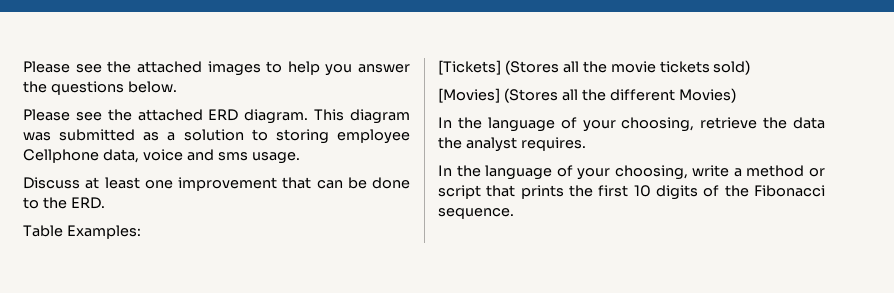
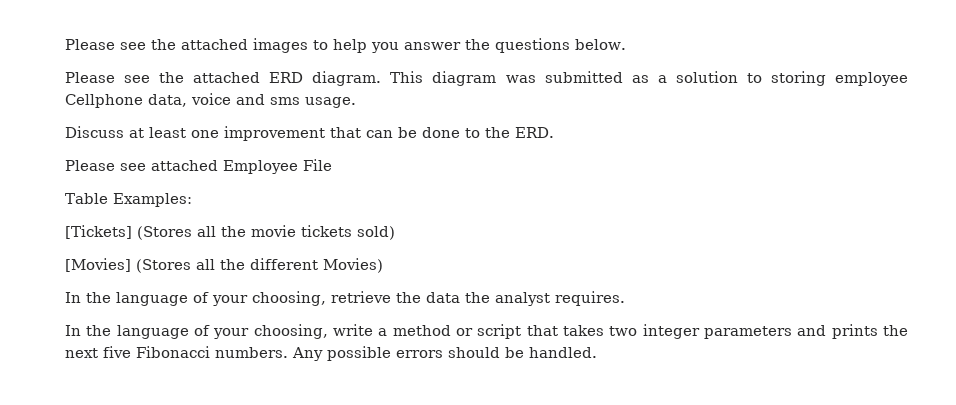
+ Please see attached Employee File
- In the language of your choosing, write a method or script that prints the first 10 digits of the Fibonacci sequence.
+ In the language of your choosing, write a method or script that takes two integer parameters and prints the next five Fibonacci numbers. Any possible errors should be handled.

